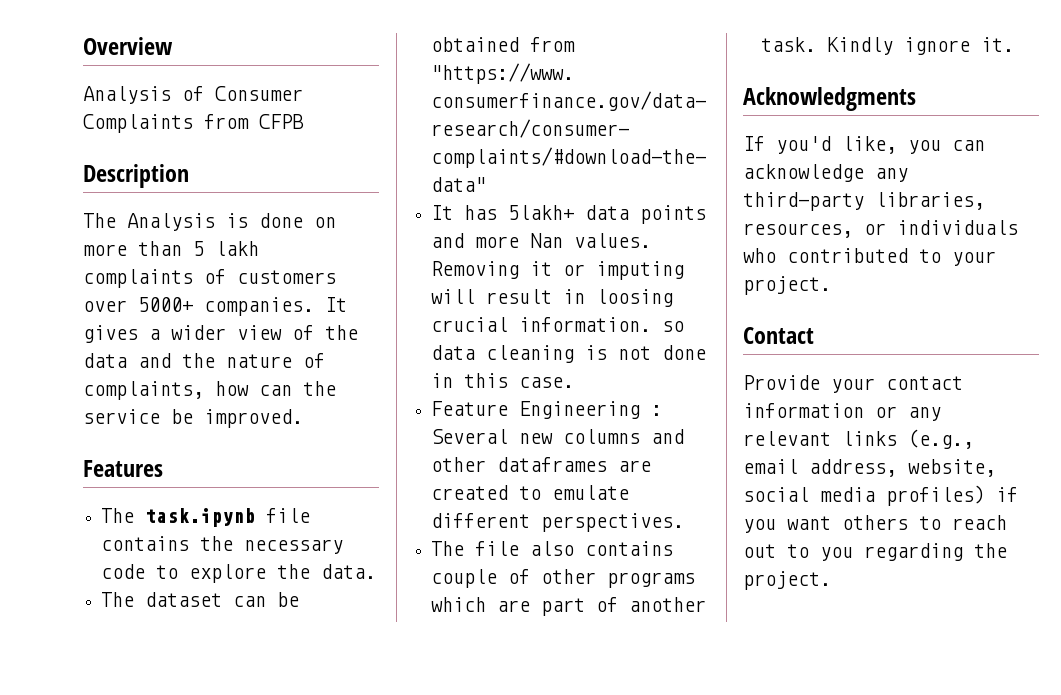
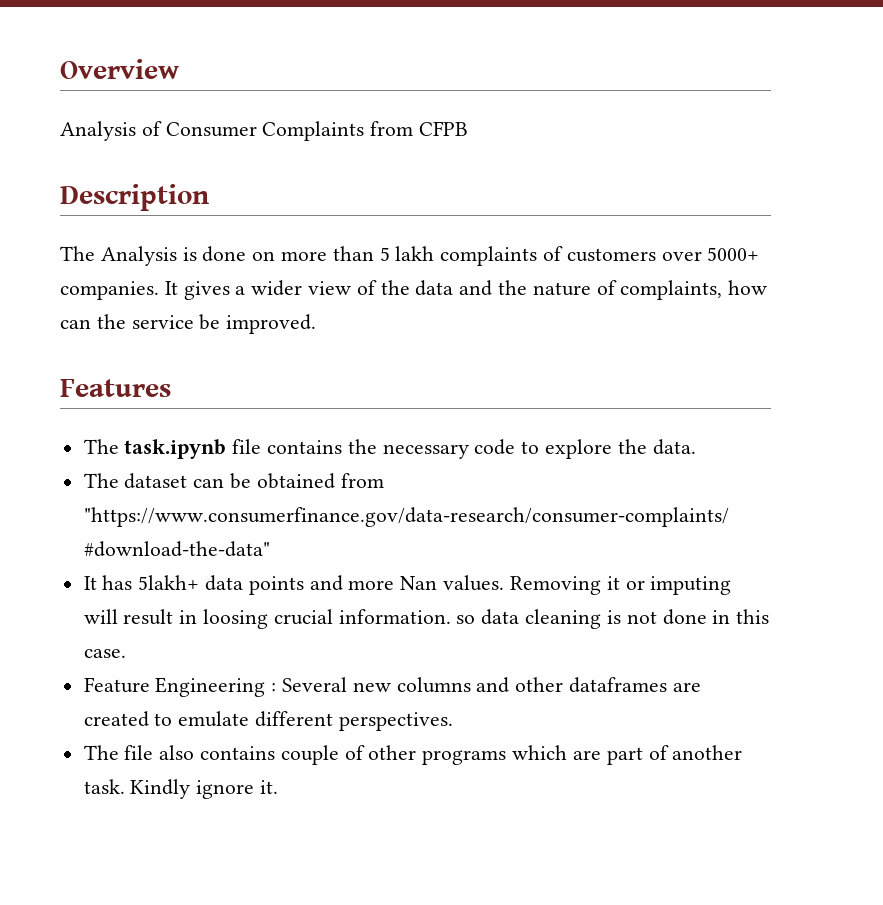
- Acknowledgments
- If you'd like, you can acknowledge any third-party libraries, resources, or individuals who contributed to your project.
- Contact
- Provide your contact information or any relevant links (e.g., email address, website, social media profiles) if you want others to reach out to you regarding the project.

